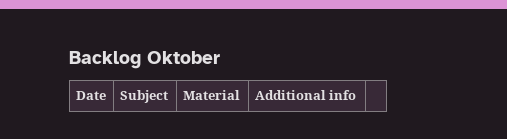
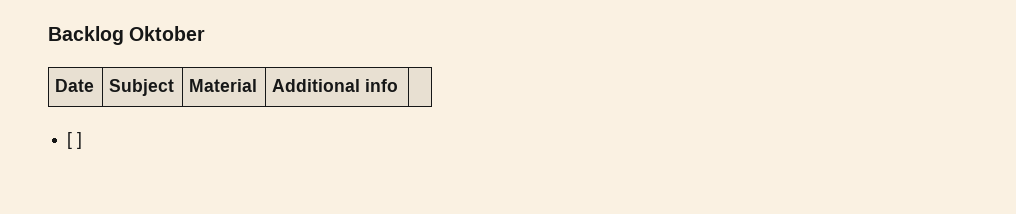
+ [ ]

